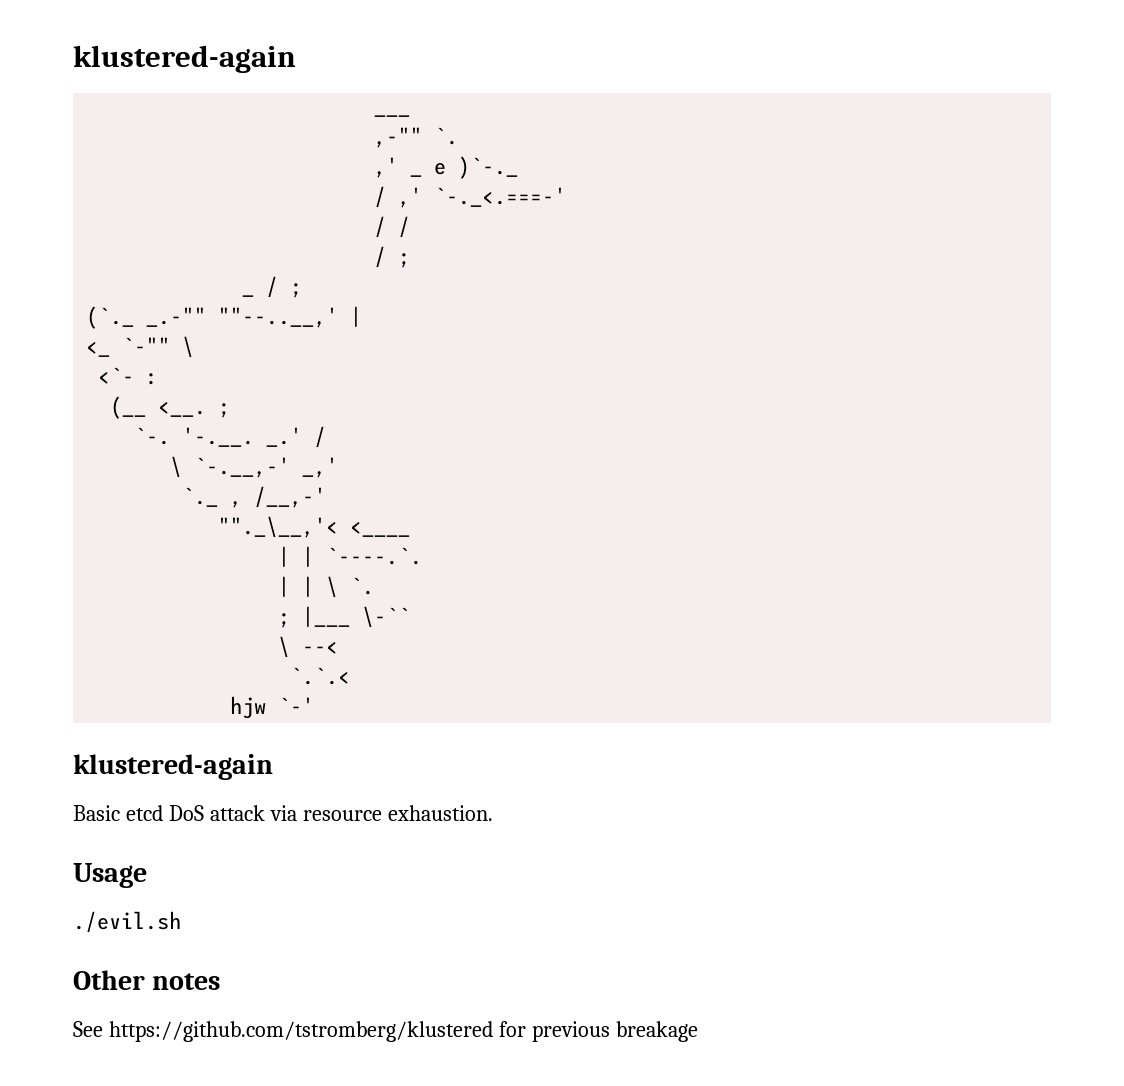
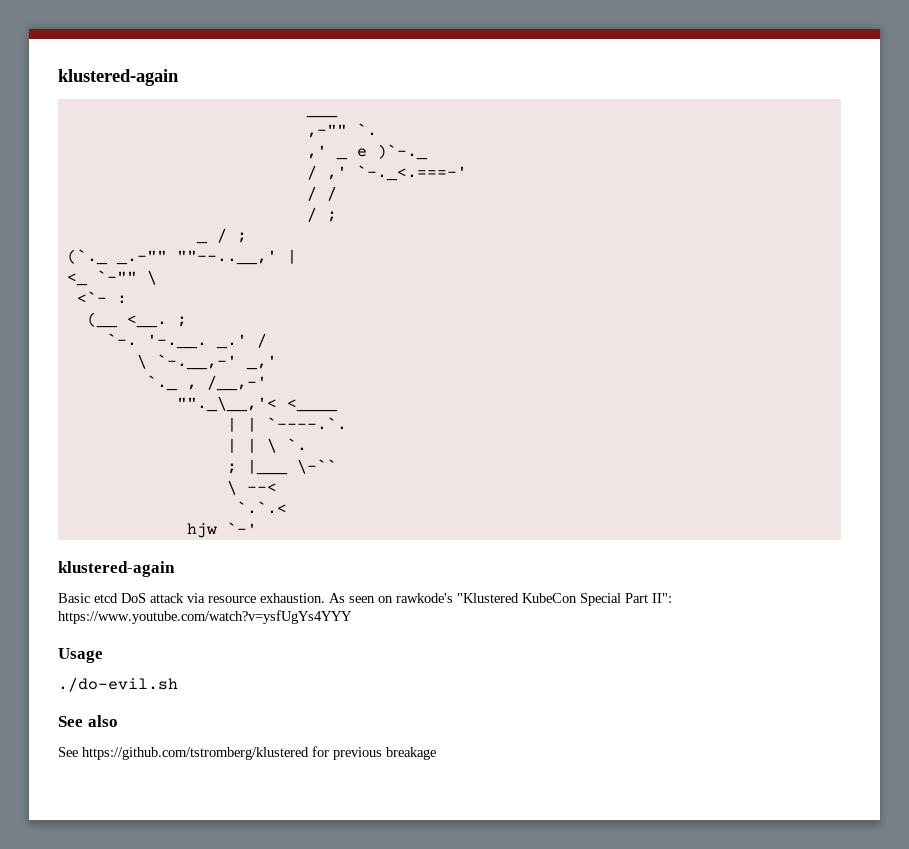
- Basic etcd DoS attack via resource exhaustion.
+ Basic etcd DoS attack via resource exhaustion. As seen on rawkode's "Klustered KubeCon Special Part II": https://www.youtube.com/watch?v=ysfUgYs4YYY
  Usage
- ./evil.sh
- Other notes
+ ./do-evil.sh
+ See also

